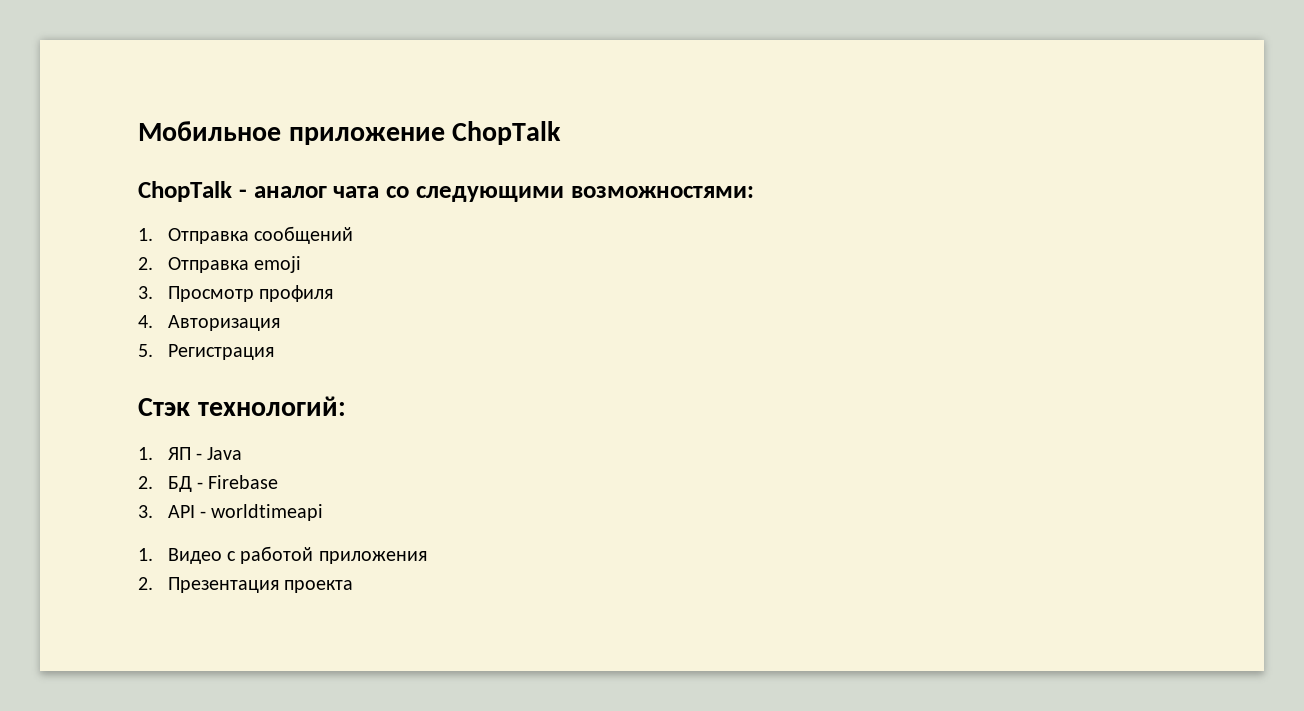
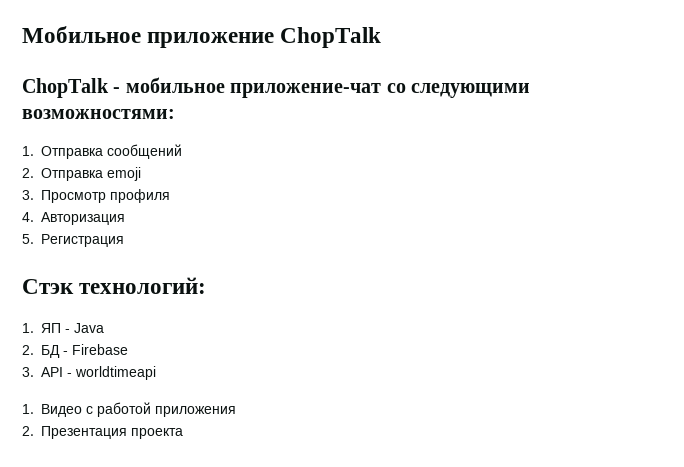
- ChopTalk - аналог чата со следующими возможностями:
+ ChopTalk - мобильное приложение-чат со следующими возможностями:

